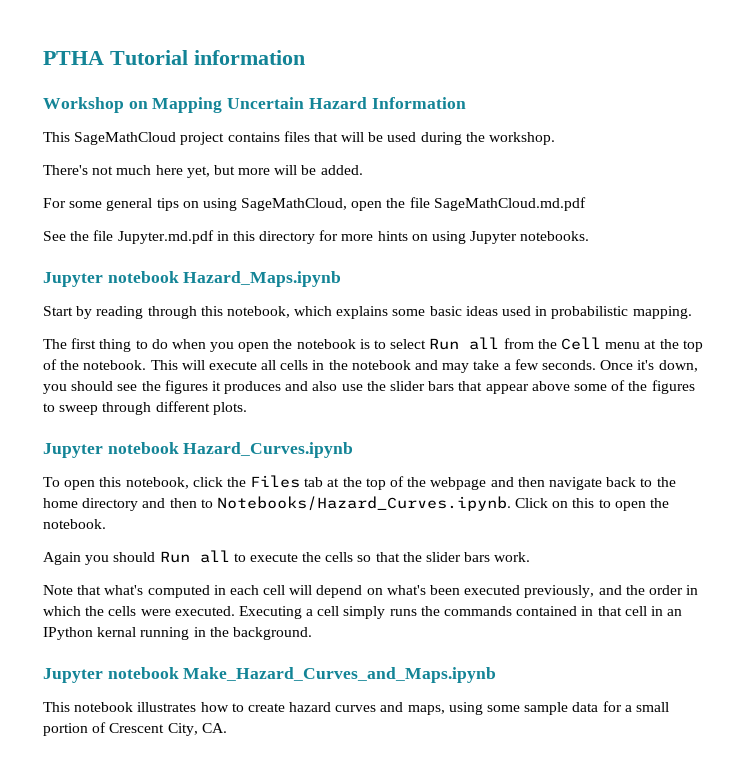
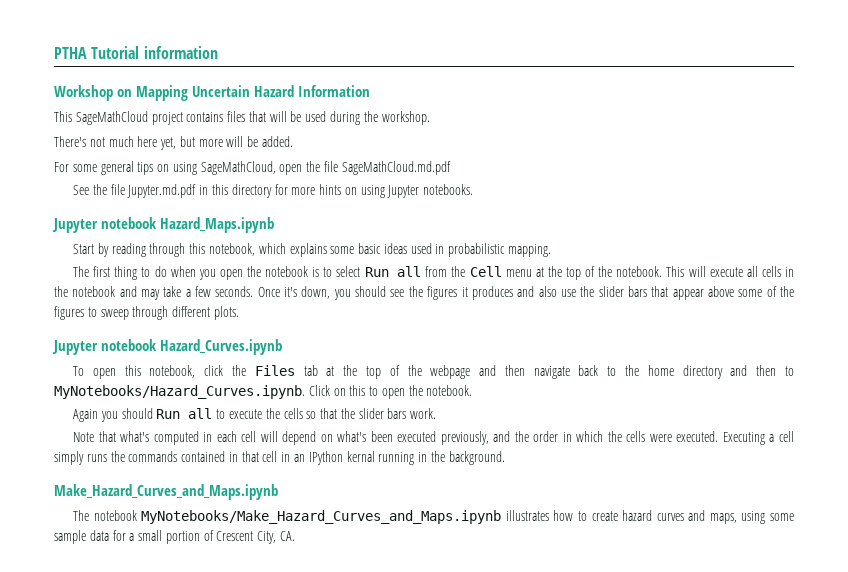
- To open this notebook, click the Files tab at the top of the webpage and then navigate back to the home directory and then to Notebooks/Hazard_Curves.ipynb. Click on this to open the notebook.
+ To open this notebook, click the Files tab at the top of the webpage and then navigate back to the home directory and then to MyNotebooks/Hazard_Curves.ipynb. Click on this to open the notebook.
- Jupyter notebook Make_Hazard_Curves_and_Maps.ipynb
+ Make_Hazard_Curves_and_Maps.ipynb
- This notebook illustrates how to create hazard curves and maps, using some sample data for a small portion of Crescent City, CA.
+ The notebook MyNotebooks/Make_Hazard_Curves_and_Maps.ipynb illustrates how to create hazard curves and maps, using some sample data for a small portion of Crescent City, CA.

